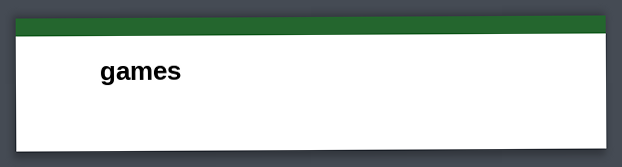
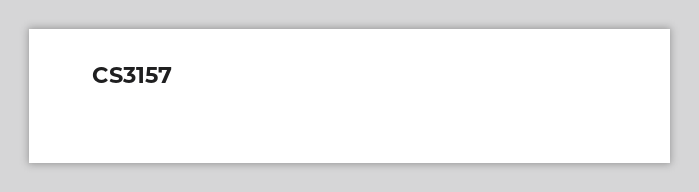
- games
+ CS3157

